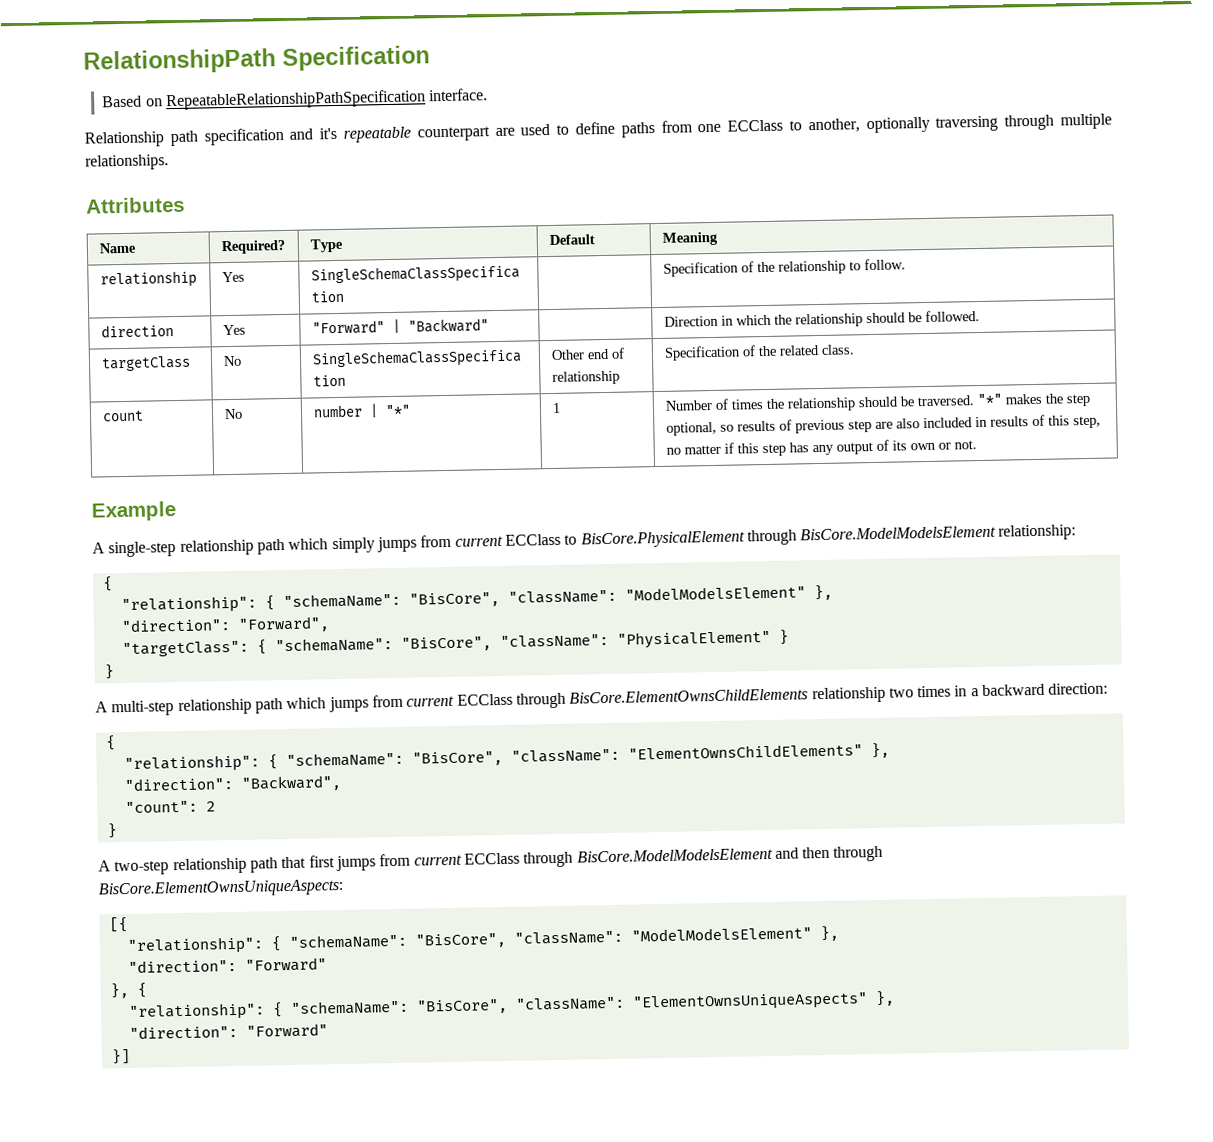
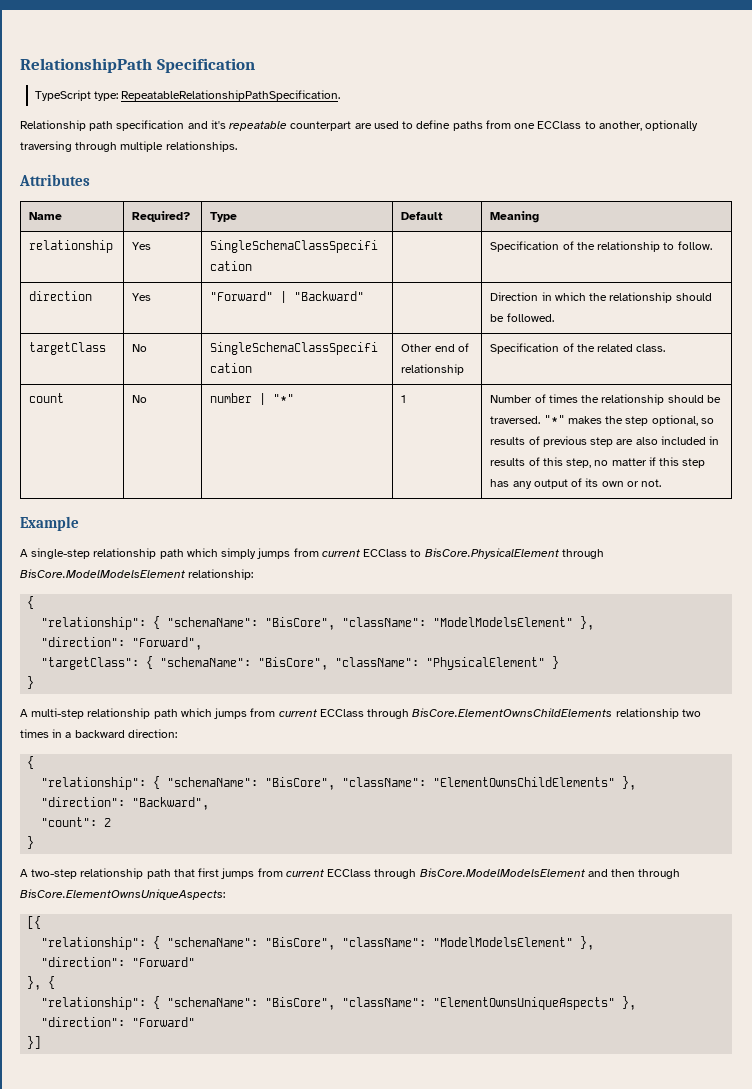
- Based on RepeatableRelationshipPathSpecification interface.
+ TypeScript type: RepeatableRelationshipPathSpecification.

